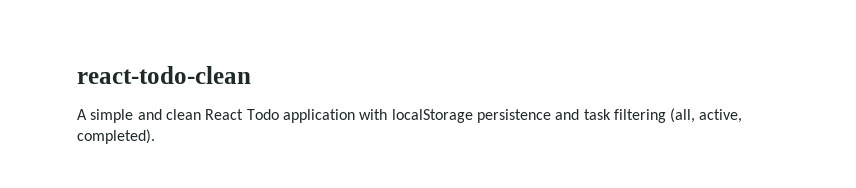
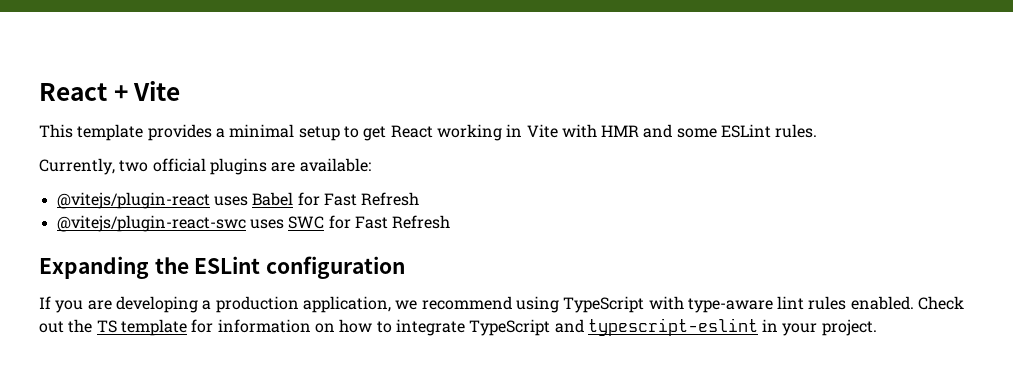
- react-todo-clean
- A simple and clean React Todo application with localStorage persistence and task filtering (all, active, completed).
+ React + Vite
+ This template provides a minimal setup to get React working in Vite with HMR and some ESLint rules.
+ Currently, two official plugins are available:
+ @vitejs/plugin-react uses Babel for Fast Refresh
+ @vitejs/plugin-react-swc uses SWC for Fast Refresh
+ Expanding the ESLint configuration
+ If you are developing a production application, we recommend using TypeScript with type-aware lint rules enabled. Check out the TS template for information on how to integrate TypeScript and typescript-eslint in your project.

